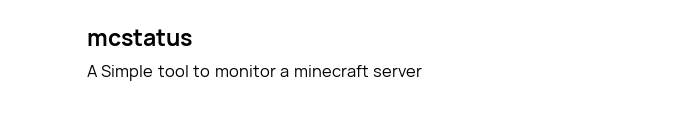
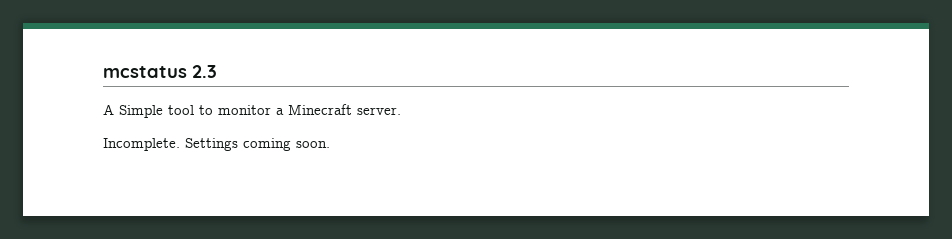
- mcstatus
+ mcstatus 2.3
- A Simple tool to monitor a minecraft server
+ A Simple tool to monitor a Minecraft server.
+ Incomplete. Settings coming soon.

